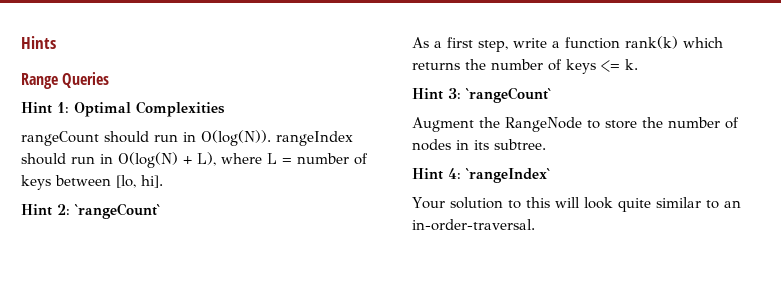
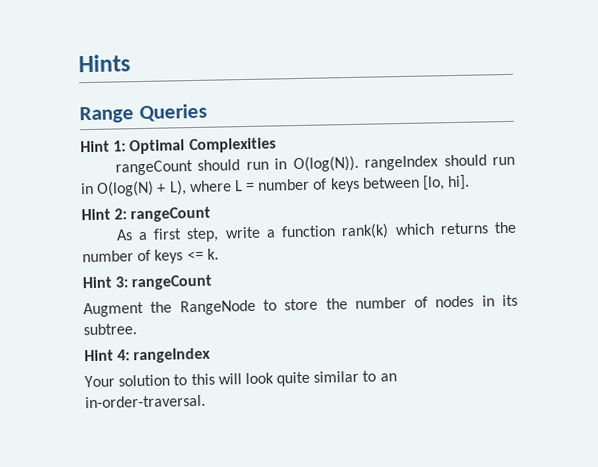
- Hint 2: `rangeCount`
+ Hint 2: rangeCount
- Hint 3: `rangeCount`
+ Hint 3: rangeCount
- Hint 4: `rangeIndex`
+ Hint 4: rangeIndex

